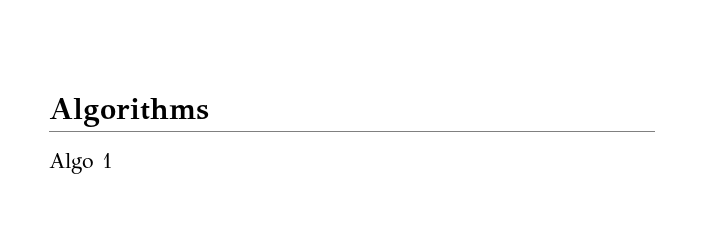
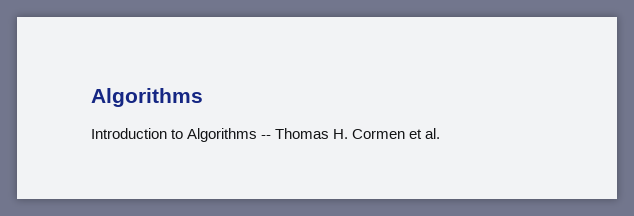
- Algo 1
+ Introduction to Algorithms -- Thomas H. Cormen et al.

